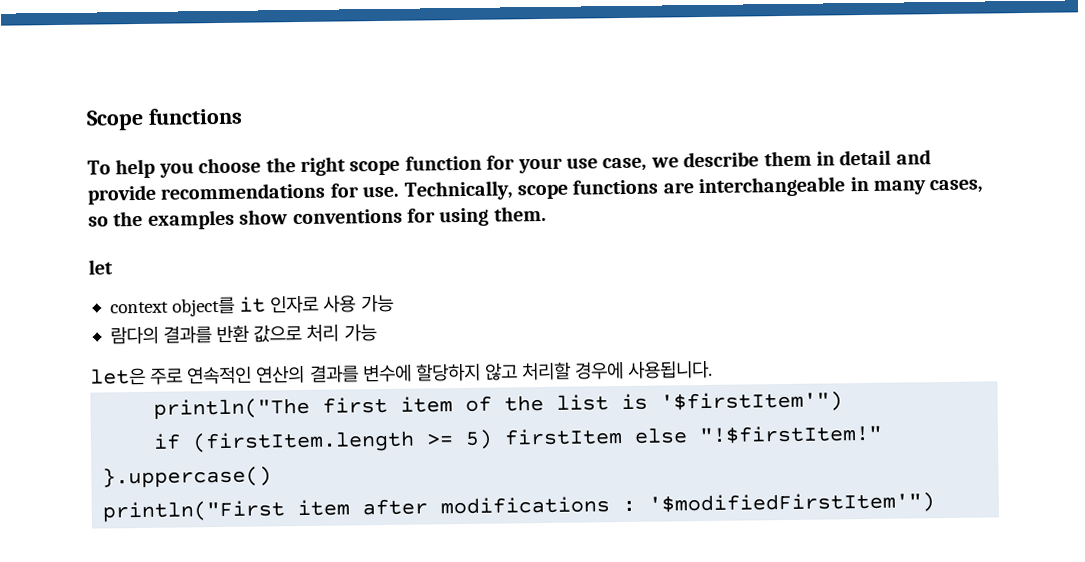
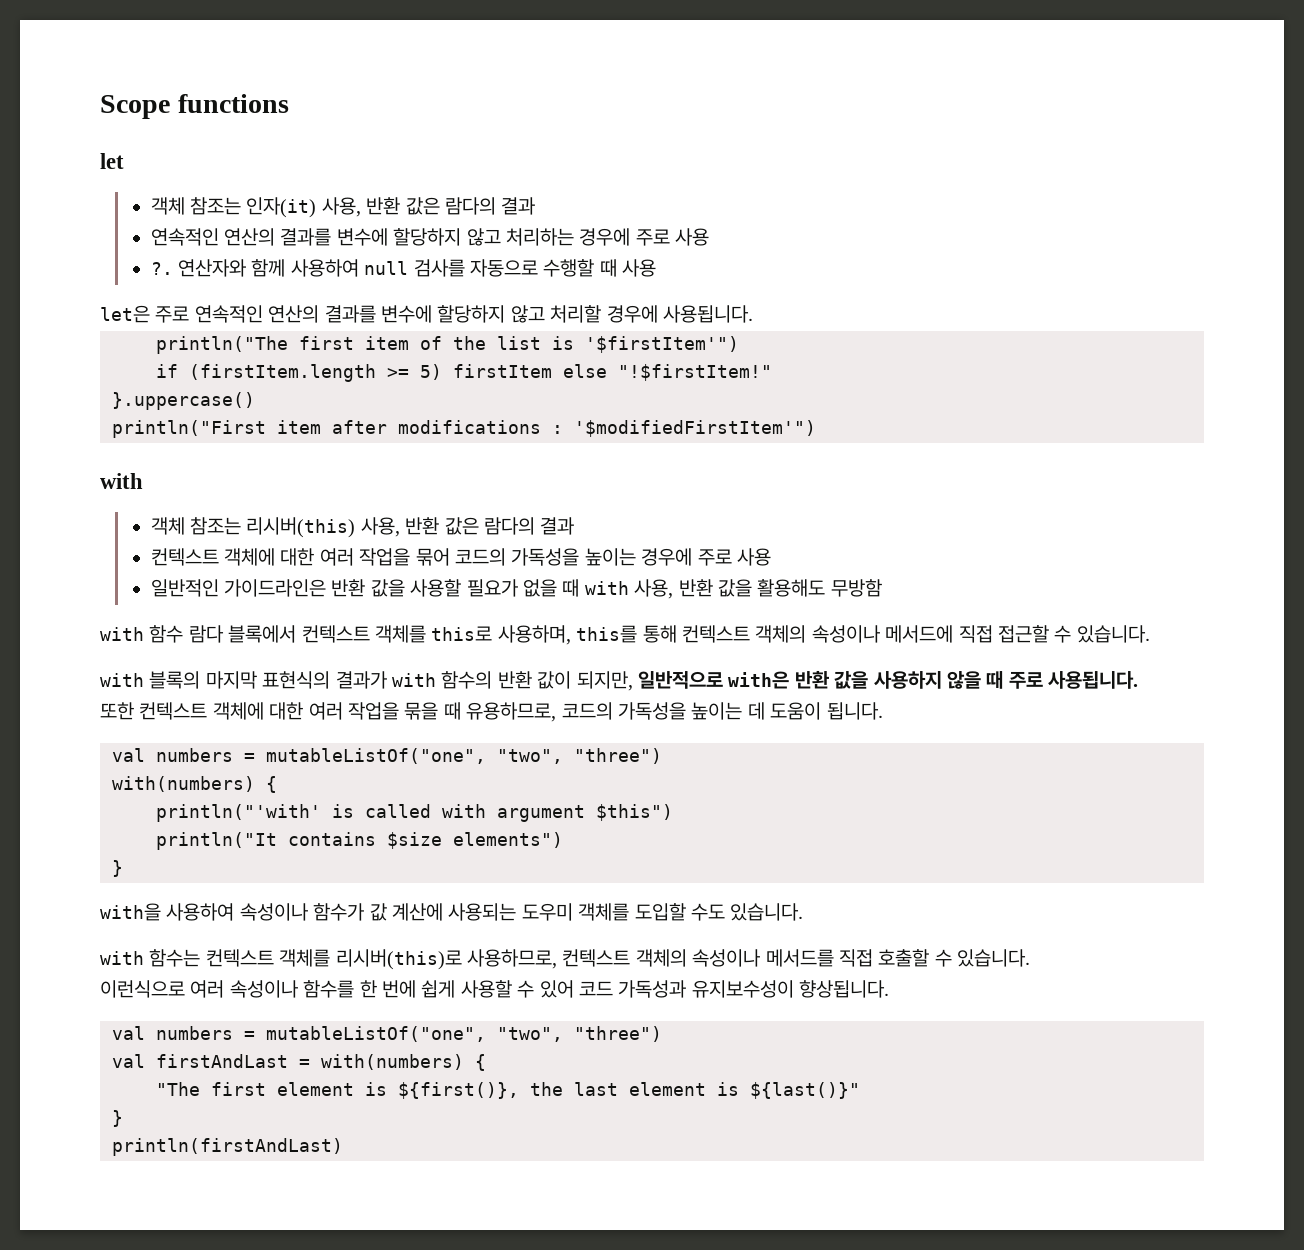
- To help you choose the right scope function for your use case, we describe them in detail and provide recommendations for use. Technically, scope functions are interchangeable in many cases, so the examples show conventions for using them.
  let
- context object를 it 인자로 사용 가능
- 람다의 결과를 반환 값으로 처리 가능
+ 객체 참조는 인자(it) 사용, 반환 값은 람다의 결과
+ 연속적인 연산의 결과를 변수에 할당하지 않고 처리하는 경우에 주로 사용
+ ?. 연산자와 함께 사용하여 null 검사를 자동으로 수행할 때 사용
  println("First item after modifications : '$modifiedFirstItem'")
+ with
+ 객체 참조는 리시버(this) 사용, 반환 값은 람다의 결과
+ 컨텍스트 객체에 대한 여러 작업을 묶어 코드의 가독성을 높이는 경우에 주로 사용
+ 일반적인 가이드라인은 반환 값을 사용할 필요가 없을 때 with 사용, 반환 값을 활용해도 무방함
+ with 함수 람다 블록에서 컨텍스트 객체를 this로 사용하며, this를 통해 컨텍스트 객체의 속성이나 메서드에 직접 접근할 수 있습니다.
+ with 블록의 마지막 표현식의 결과가 with 함수의 반환 값이 되지만, 일반적으로 with은 반환 값을 사용하지 않을 때 주로 사용됩니다.
+ 또한 컨텍스트 객체에 대한 여러 작업을 묶을 때 유용하므로, 코드의 가독성을 높이는 데 도움이 됩니다.
+ val numbers = mutableListOf("one", "two", "three")
+ with(numbers) {
+ println("'with' is called with argument $this")
+ println("It contains $size elements")
+ }
+ with을 사용하여 속성이나 함수가 값 계산에 사용되는 도우미 객체를 도입할 수도 있습니다.
+ with 함수는 컨텍스트 객체를 리시버(this)로 사용하므로, 컨텍스트 객체의 속성이나 메서드를 직접 호출할 수 있습니다.
+ 이런식으로 여러 속성이나 함수를 한 번에 쉽게 사용할 수 있어 코드 가독성과 유지보수성이 향상됩니다.
+ val numbers = mutableListOf("one", "two", "three")
+ val firstAndLast = with(numbers) {
+ "The first element is ${first()}, the last element is ${last()}"
+ }
+ println(firstAndLast)

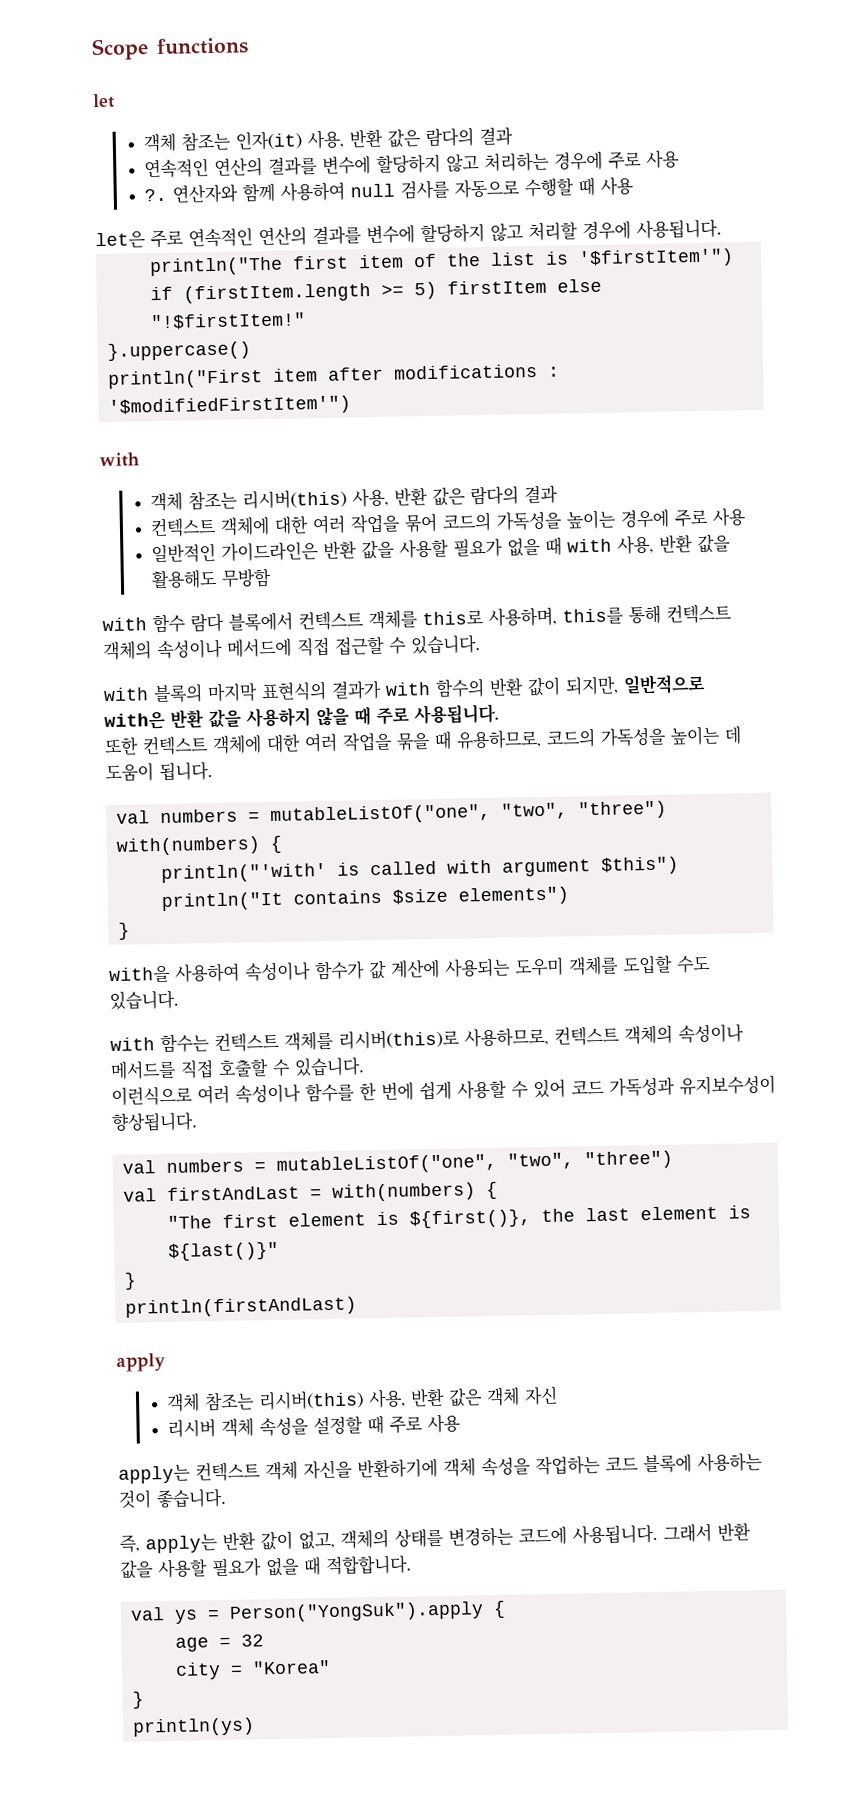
+ apply
+ 객체 참조는 리시버(this) 사용, 반환 값은 객체 자신
+ 리시버 객체 속성을 설정할 때 주로 사용
+ apply는 컨텍스트 객체 자신을 반환하기에 객체 속성을 작업하는 코드 블록에 사용하는 것이 좋습니다.
+ 즉, apply는 반환 값이 없고, 객체의 상태를 변경하는 코드에 사용됩니다. 그래서 반환 값을 사용할 필요가 없을 때 적합합니다.
+ val ys = Person("YongSuk").apply {
+ age = 32
+ city = "Korea"
+ }
+ println(ys)

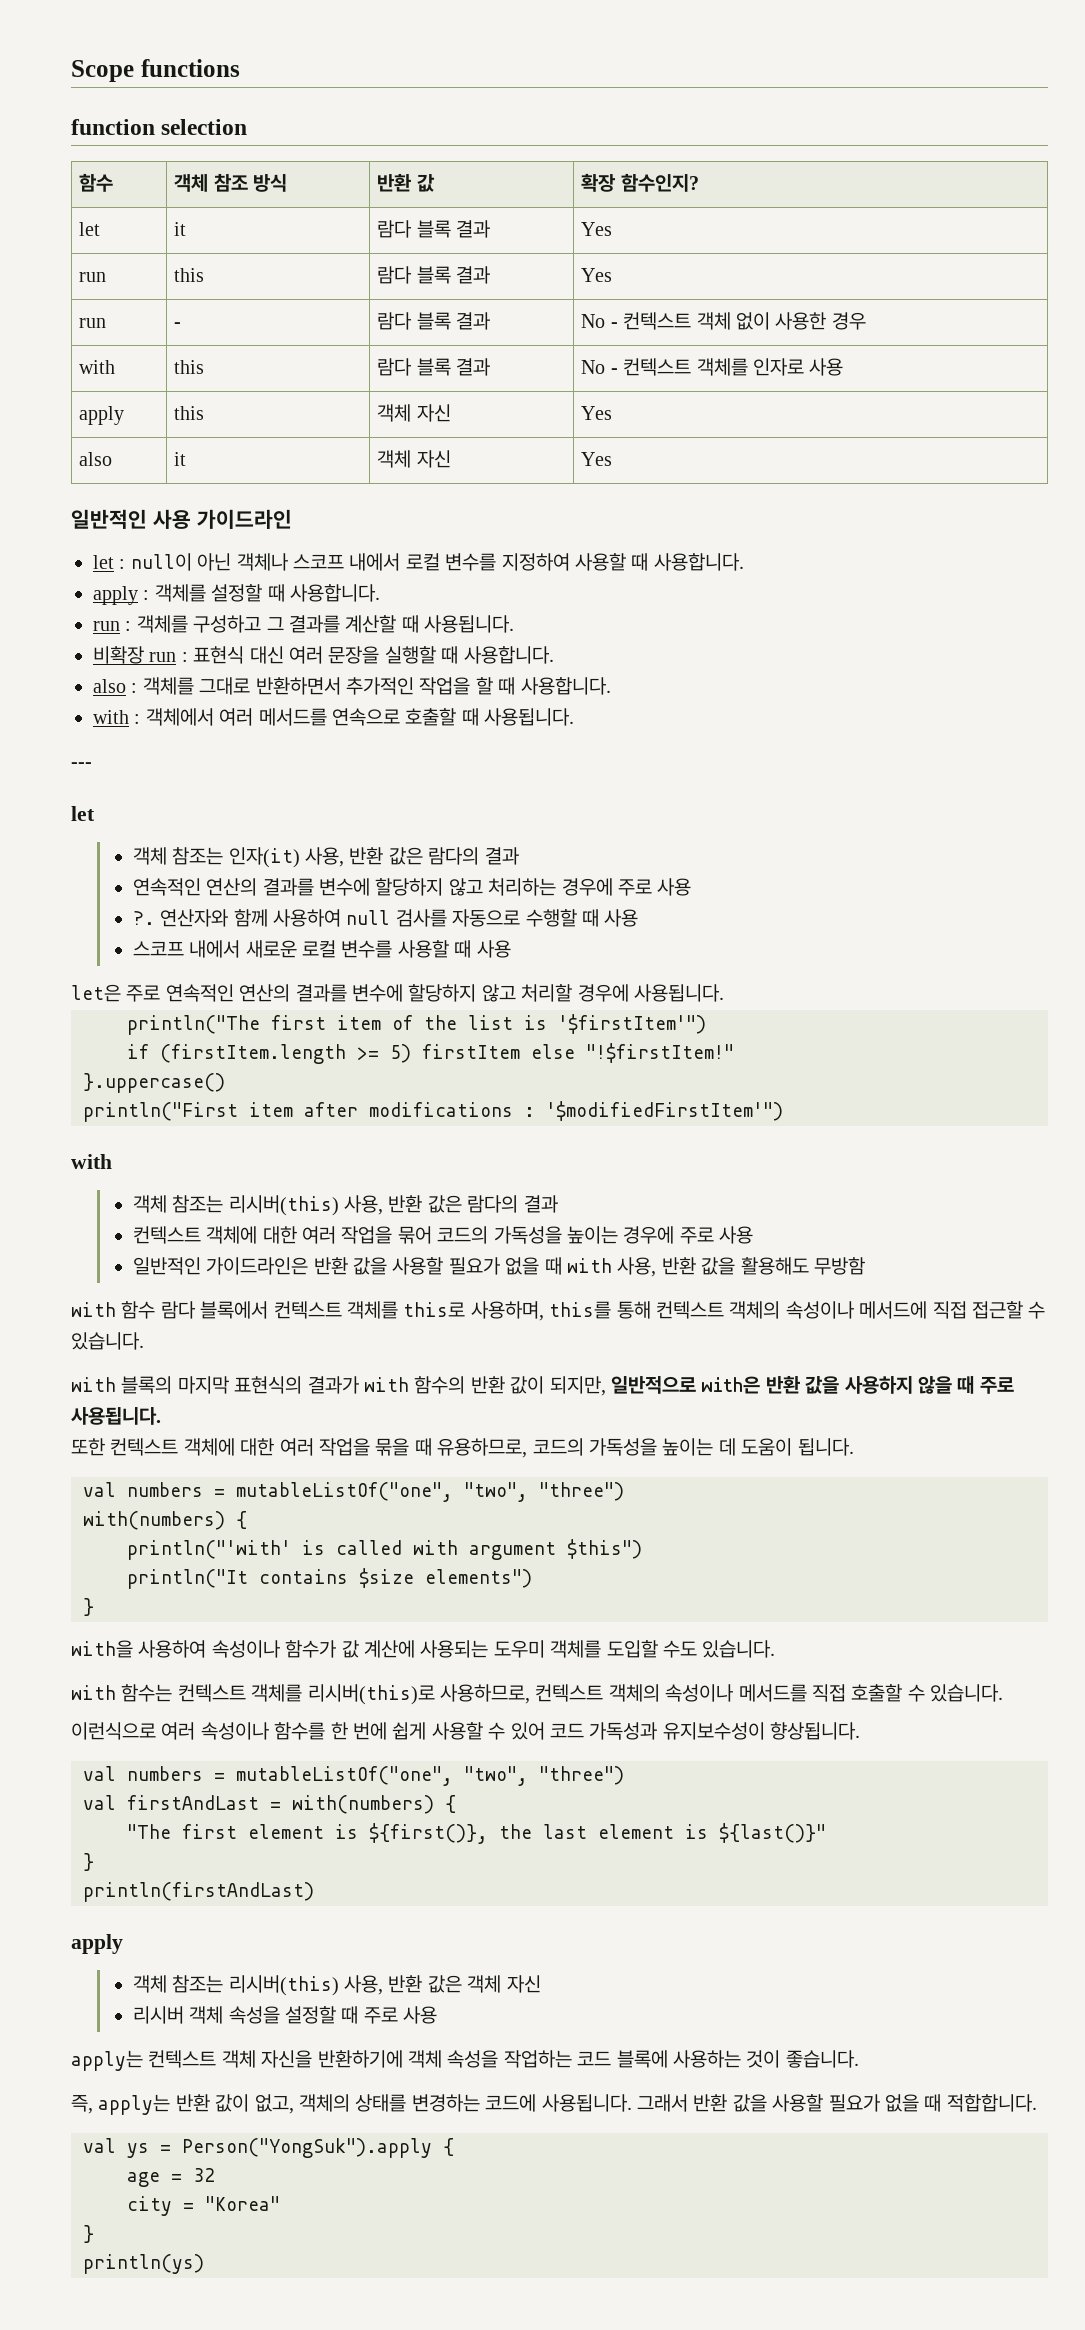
+ function selection
+ 함수 | 객체 참조 방식 | 반환 값 | 확장 함수인지?
+ let | it | 람다 블록 결과 | Yes
+ run | this | 람다 블록 결과 | Yes
+ run | - | 람다 블록 결과 | No - 컨텍스트 객체 없이 사용한 경우
+ with | this | 람다 블록 결과 | No - 컨텍스트 객체를 인자로 사용
+ apply | this | 객체 자신 | Yes
+ also | it | 객체 자신 | Yes
+ 일반적인 사용 가이드라인
+ let : null이 아닌 객체나 스코프 내에서 로컬 변수를 지정하여 사용할 때 사용합니다.
+ apply : 객체를 설정할 때 사용합니다.
+ run : 객체를 구성하고 그 결과를 계산할 때 사용됩니다.
+ 비확장 run : 표현식 대신 여러 문장을 실행할 때 사용합니다.
+ also : 객체를 그대로 반환하면서 추가적인 작업을 할 때 사용합니다.
+ with : 객체에서 여러 메서드를 연속으로 호출할 때 사용됩니다.
+ ---
+ 스코프 내에서 새로운 로컬 변수를 사용할 때 사용

